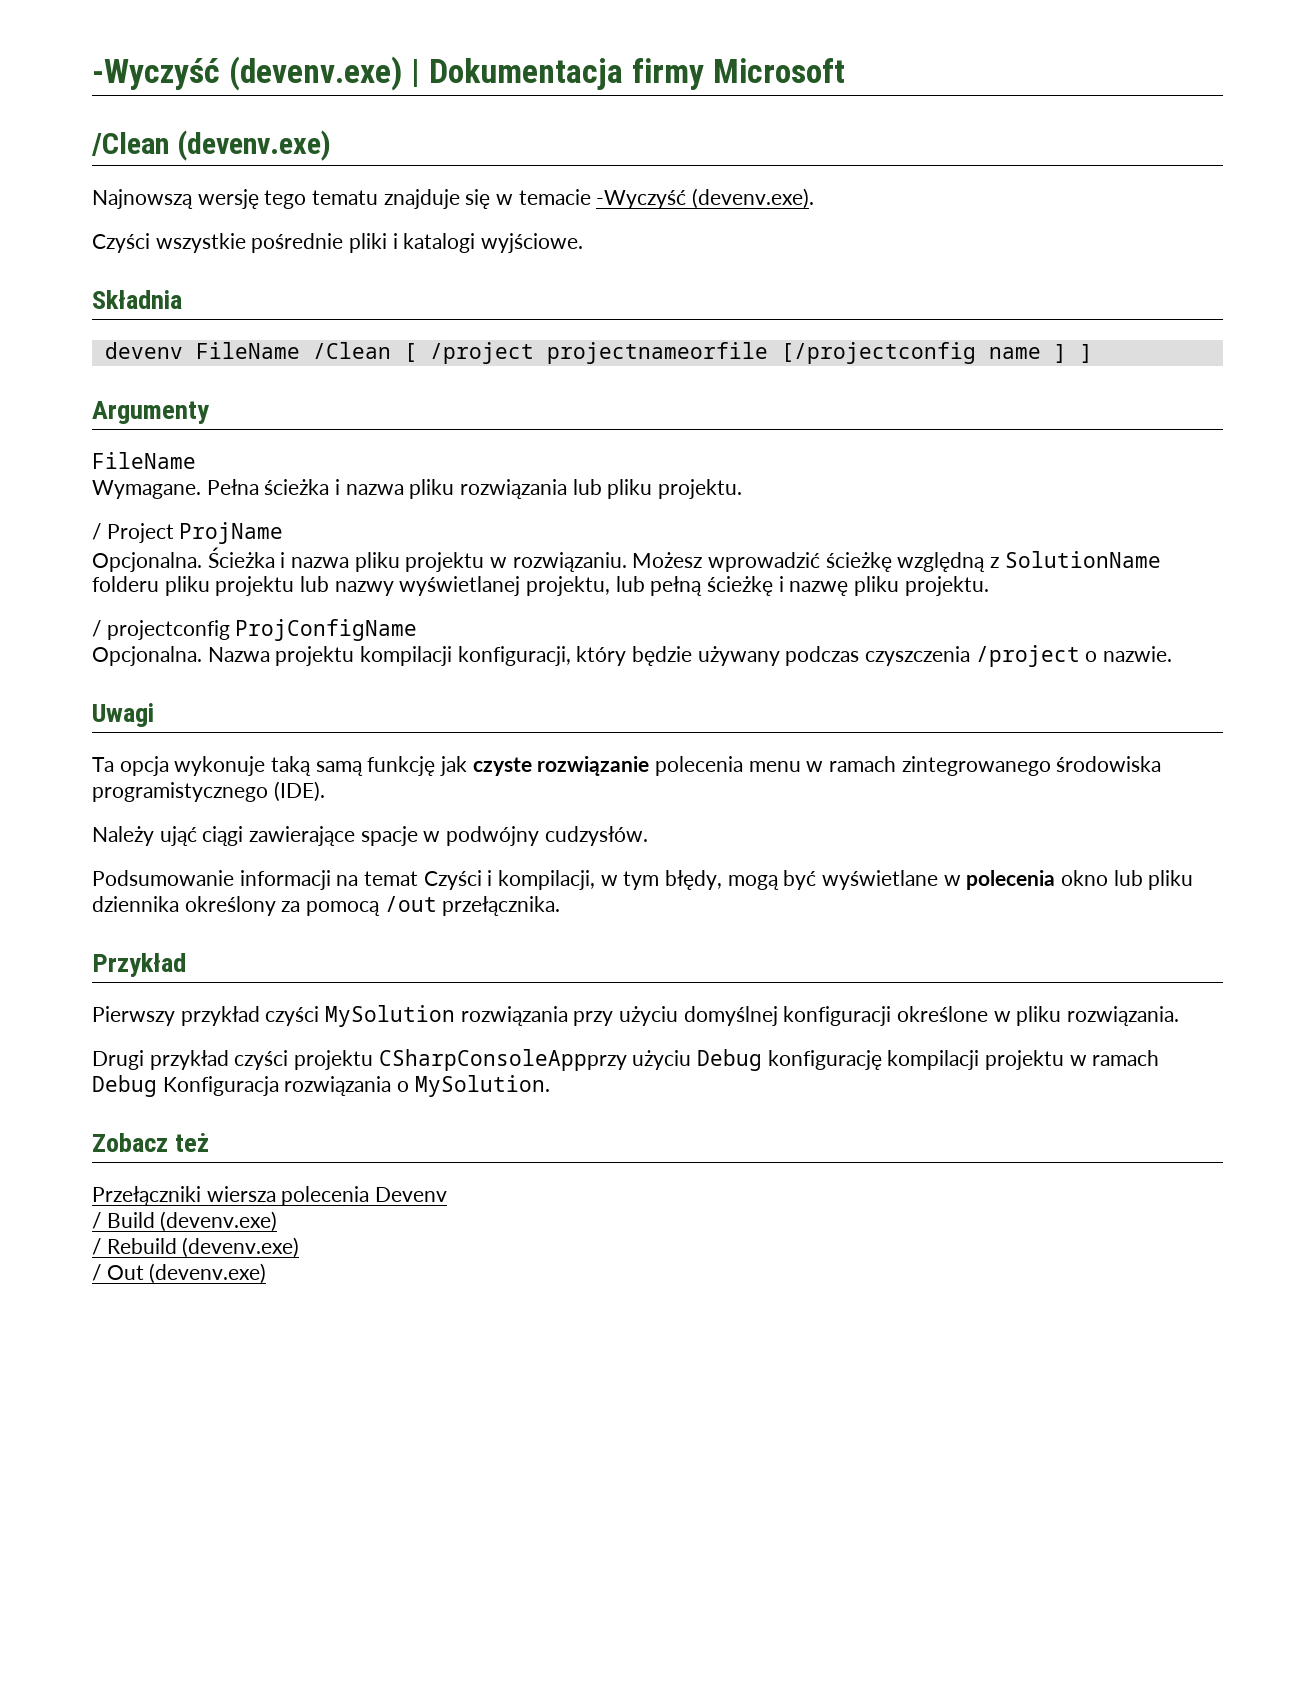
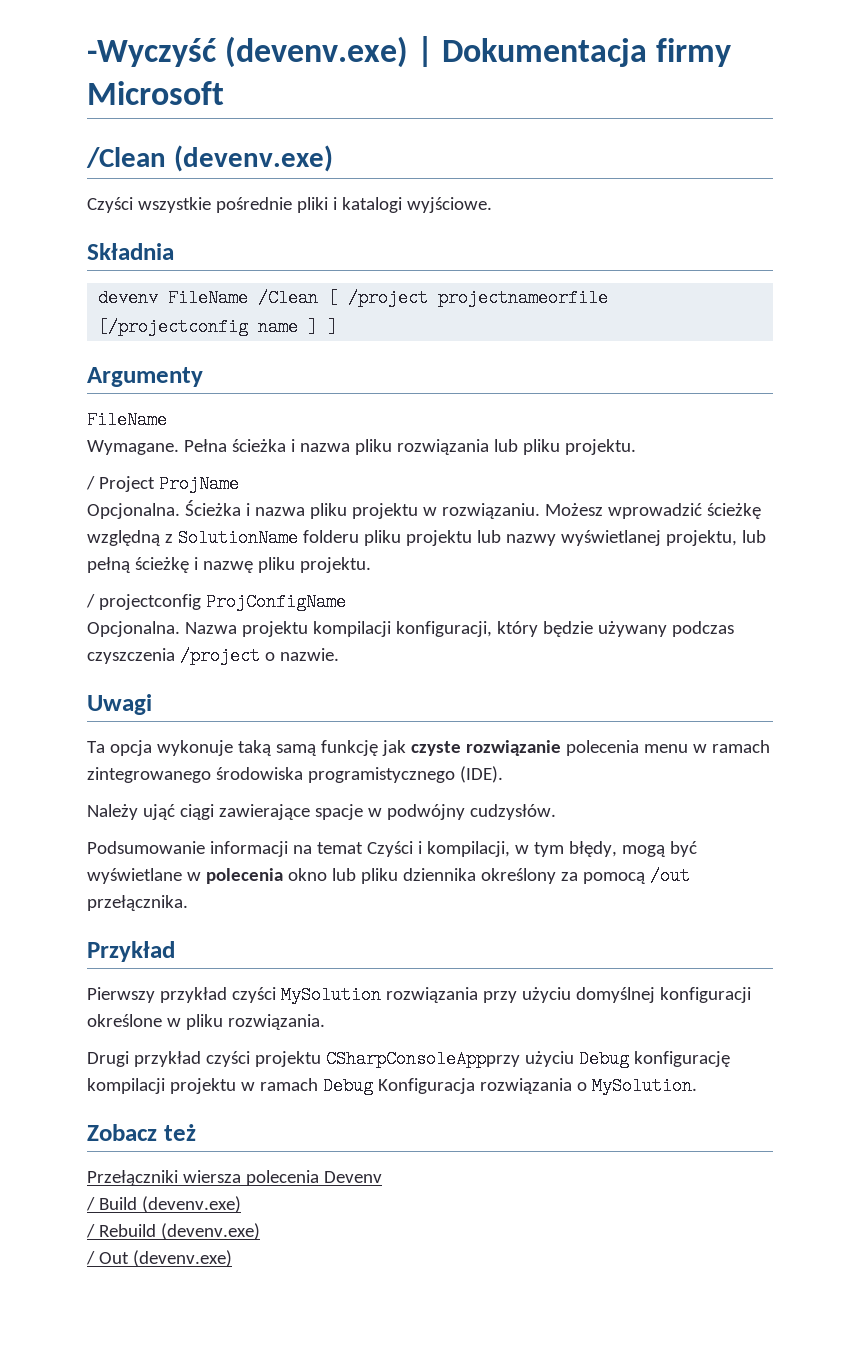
- Najnowszą wersję tego tematu znajduje się w temacie -Wyczyść (devenv.exe).

